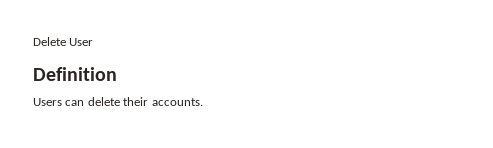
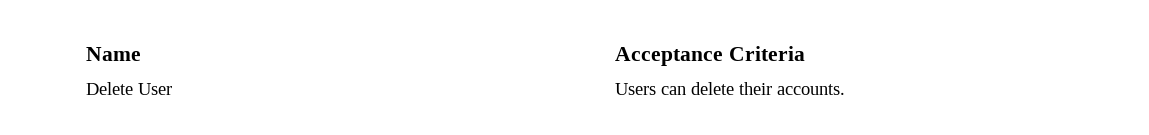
+ Name
- Definition
+ Acceptance Criteria

